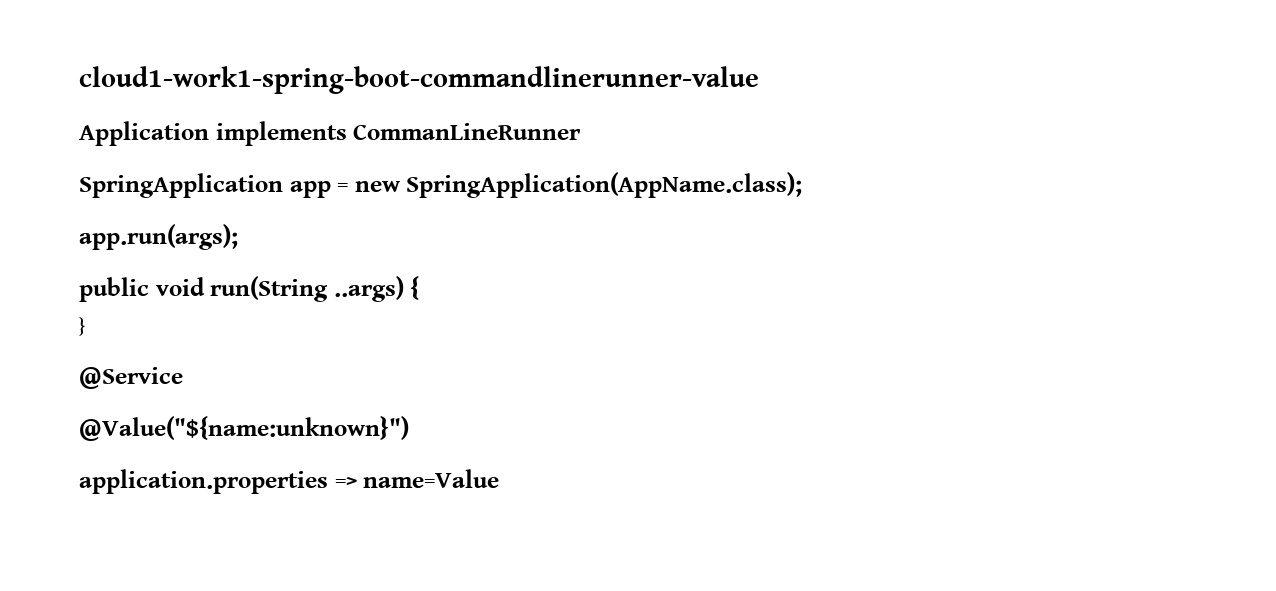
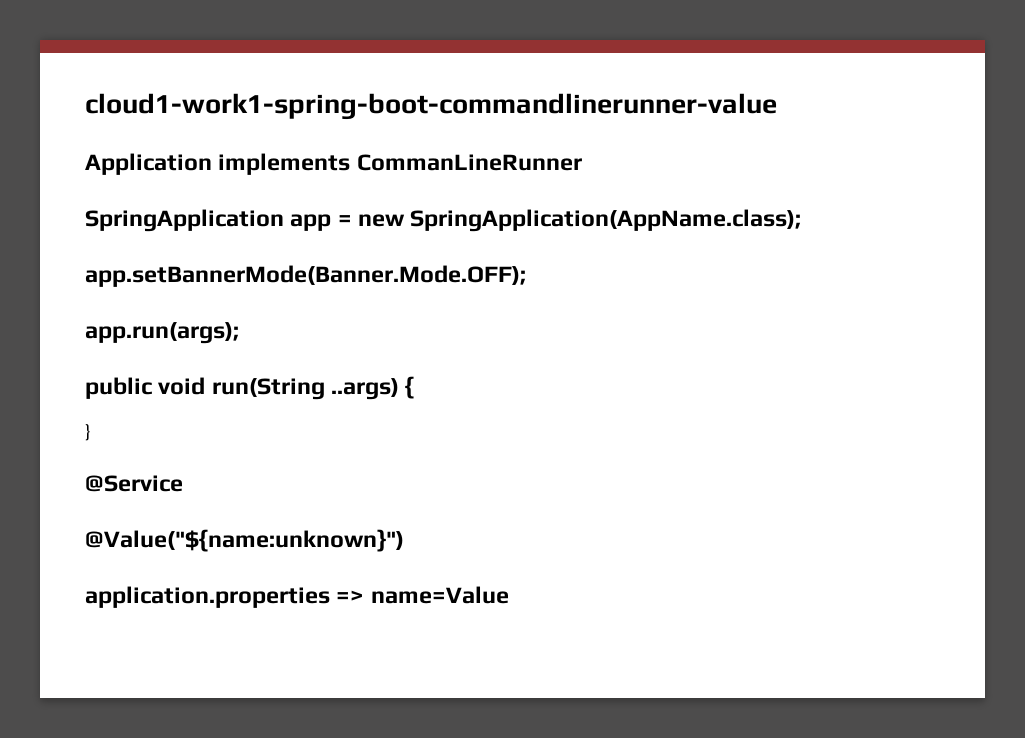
+ app.setBannerMode(Banner.Mode.OFF);

